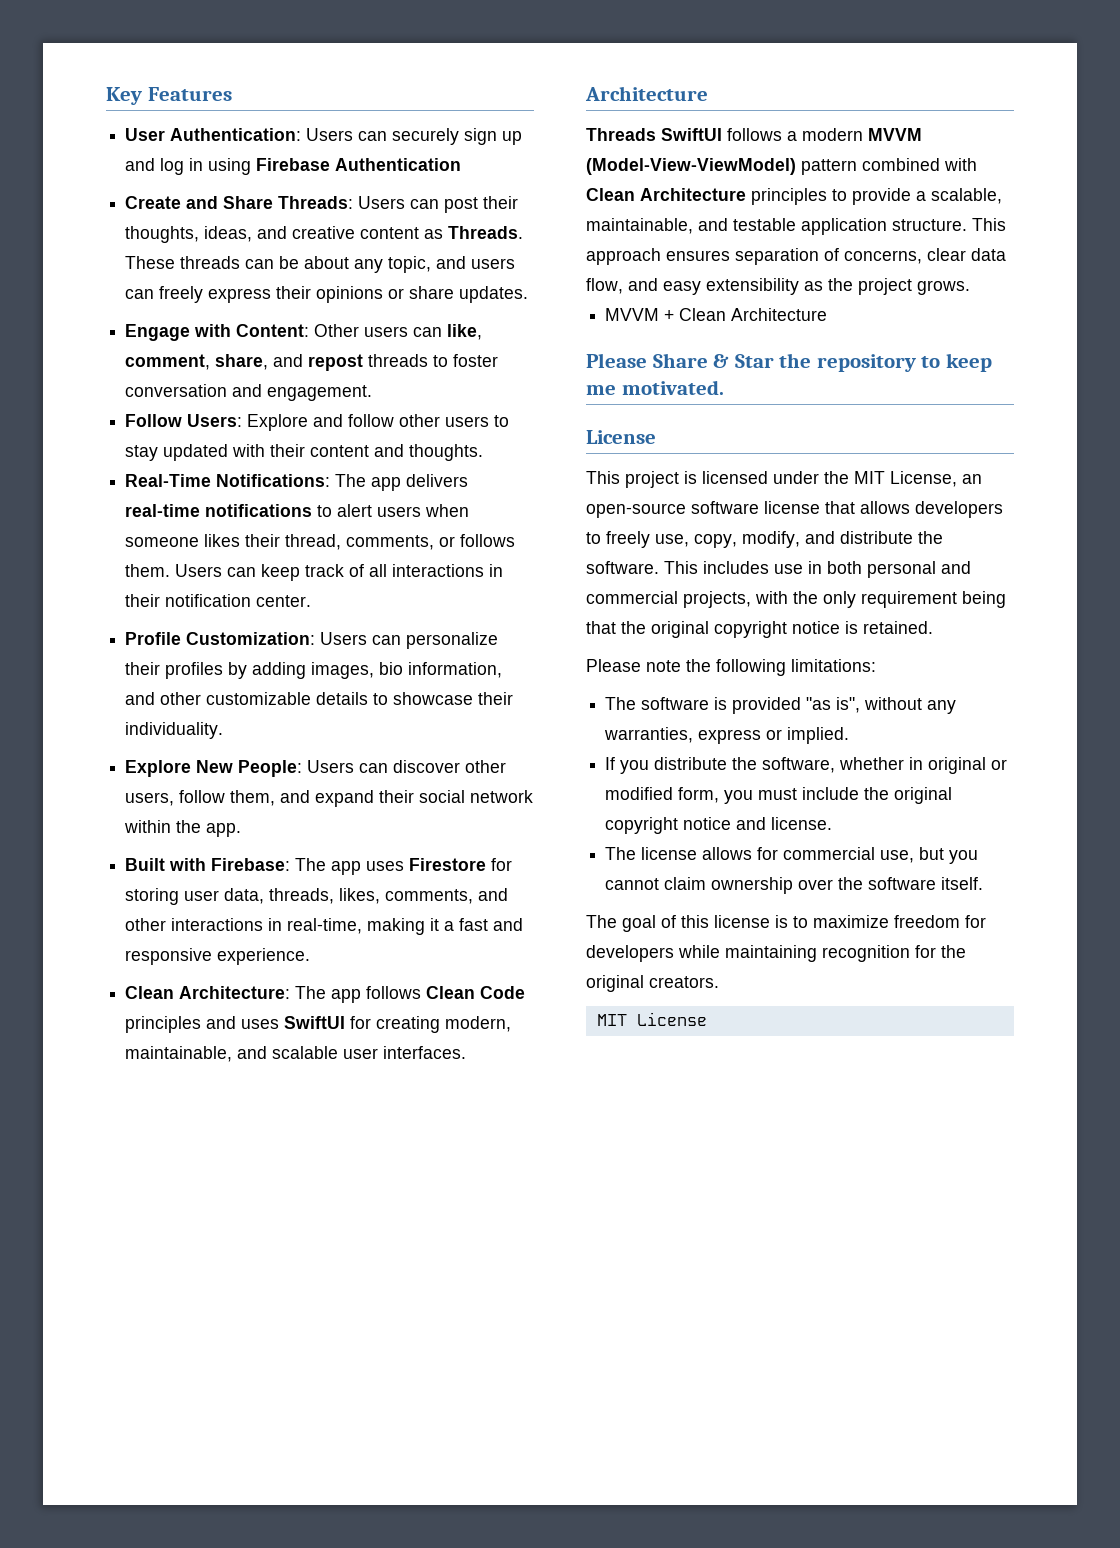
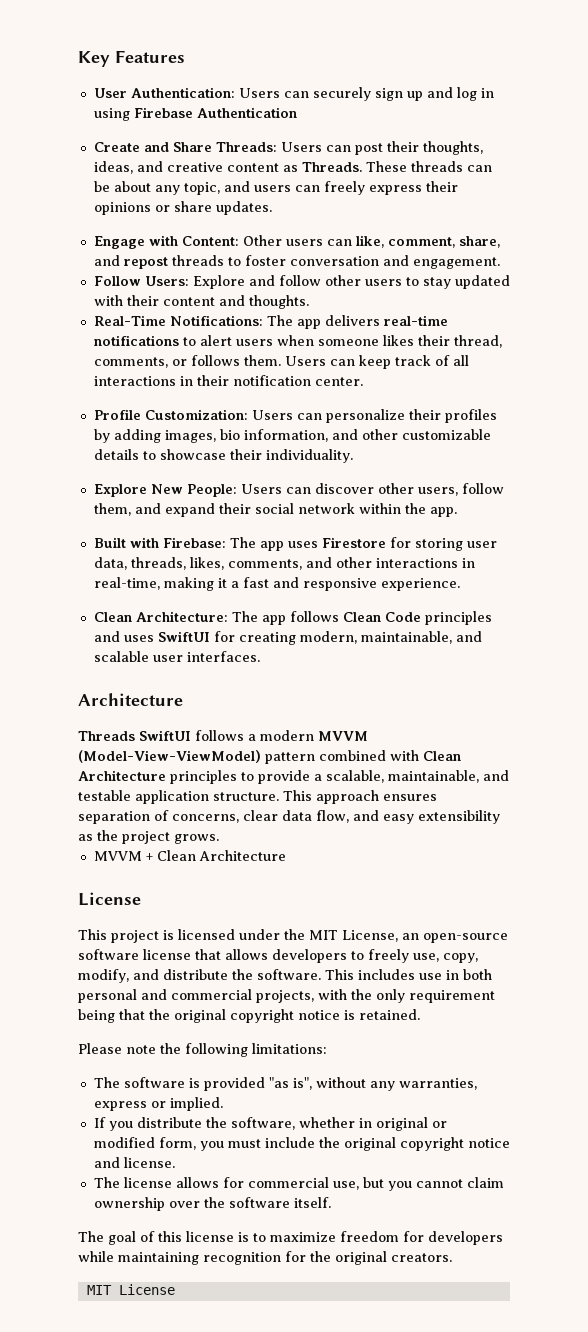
- Please Share & Star the repository to keep me motivated.

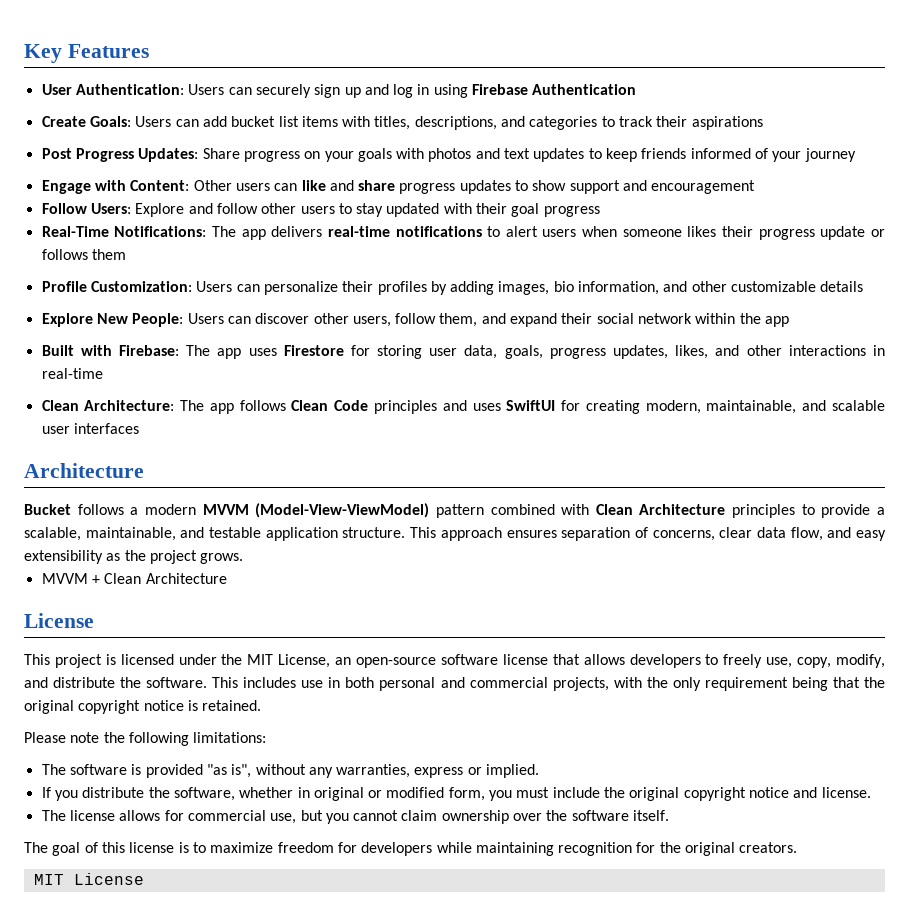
- Create and Share Threads: Users can post their thoughts, ideas, and creative content as Threads. These threads can be about any topic, and users can freely express their opinions or share updates.
+ Create Goals: Users can add bucket list items with titles, descriptions, and categories to track their aspirations
+ Post Progress Updates: Share progress on your goals with photos and text updates to keep friends informed of your journey
- Engage with Content: Other users can like, comment, share, and repost threads to foster conversation and engagement.
+ Engage with Content: Other users can like and share progress updates to show support and encouragement
- Follow Users: Explore and follow other users to stay updated with their content and thoughts.
+ Follow Users: Explore and follow other users to stay updated with their goal progress
- Real-Time Notifications: The app delivers real-time notifications to alert users when someone likes their thread, comments, or follows them. Users can keep track of all interactions in their notification center.
+ Real-Time Notifications: The app delivers real-time notifications to alert users when someone likes their progress update or follows them
- Profile Customization: Users can personalize their profiles by adding images, bio information, and other customizable details to showcase their individuality.
+ Profile Customization: Users can personalize their profiles by adding images, bio information, and other customizable details
- Explore New People: Users can discover other users, follow them, and expand their social network within the app.
+ Explore New People: Users can discover other users, follow them, and expand their social network within the app
- Built with Firebase: The app uses Firestore for storing user data, threads, likes, comments, and other interactions in real-time, making it a fast and responsive experience.
+ Built with Firebase: The app uses Firestore for storing user data, goals, progress updates, likes, and other interactions in real-time
- Clean Architecture: The app follows Clean Code principles and uses SwiftUI for creating modern, maintainable, and scalable user interfaces.
+ Clean Architecture: The app follows Clean Code principles and uses SwiftUI for creating modern, maintainable, and scalable user interfaces
  Architecture
- Threads SwiftUI follows a modern MVVM (Model-View-ViewModel) pattern combined with Clean Architecture principles to provide a scalable, maintainable, and testable application structure.
+ Bucket follows a modern MVVM (Model-View-ViewModel) pattern combined with Clean Architecture principles to provide a scalable, maintainable, and testable application structure.

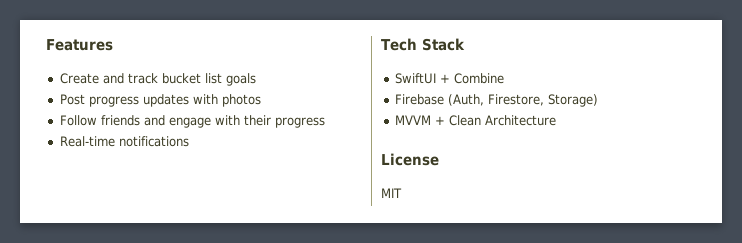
- Key Features
+ Features
- User Authentication: Users can securely sign up and log in using Firebase Authentication
- Create Goals: Users can add bucket list items with titles, descriptions, and categories to track their aspirations
- Post Progress Updates: Share progress on your goals with photos and text updates to keep friends informed of your journey
- Engage with Content: Other users can like and share progress updates to show support and encouragement
- Follow Users: Explore and follow other users to stay updated with their goal progress
+ Create and track bucket list goals
+ Post progress updates with photos
+ Follow friends and engage with their progress
- Real-Time Notifications: The app delivers real-time notifications to alert users when someone likes their progress update or follows them
- Profile Customization: Users can personalize their profiles by adding images, bio information, and other customizable details
- Explore New People: Users can discover other users, follow them, and expand their social network within the app
- Built with Firebase: The app uses Firestore for storing user data, goals, progress updates, likes, and other interactions in real-time
- Clean Architecture: The app follows Clean Code principles and uses SwiftUI for creating modern, maintainable, and scalable user interfaces
- Architecture
- Bucket follows a modern MVVM (Model-View-ViewModel) pattern combined with Clean Architecture principles to provide a scalable, maintainable, and testable application structure. This approach ensures separation of concerns, clear data flow, and easy extensibility as the project grows.
+ Real-time notifications
+ Tech Stack
+ SwiftUI + Combine
+ Firebase (Auth, Firestore, Storage)
- This project is licensed under the MIT License, an open-source software license that allows developers to freely use, copy, modify, and distribute the software. This includes use in both personal and commercial projects, with the only requirement being that the original copyright notice is retained.
- Please note the following limitations:
- The software is provided "as is", without any warranties, express or implied.
- If you distribute the software, whether in original or modified form, you must include the original copyright notice and license.
- The license allows for commercial use, but you cannot claim ownership over the software itself.
- The goal of this license is to maximize freedom for developers while maintaining recognition for the original creators.
- MIT License
+ MIT

